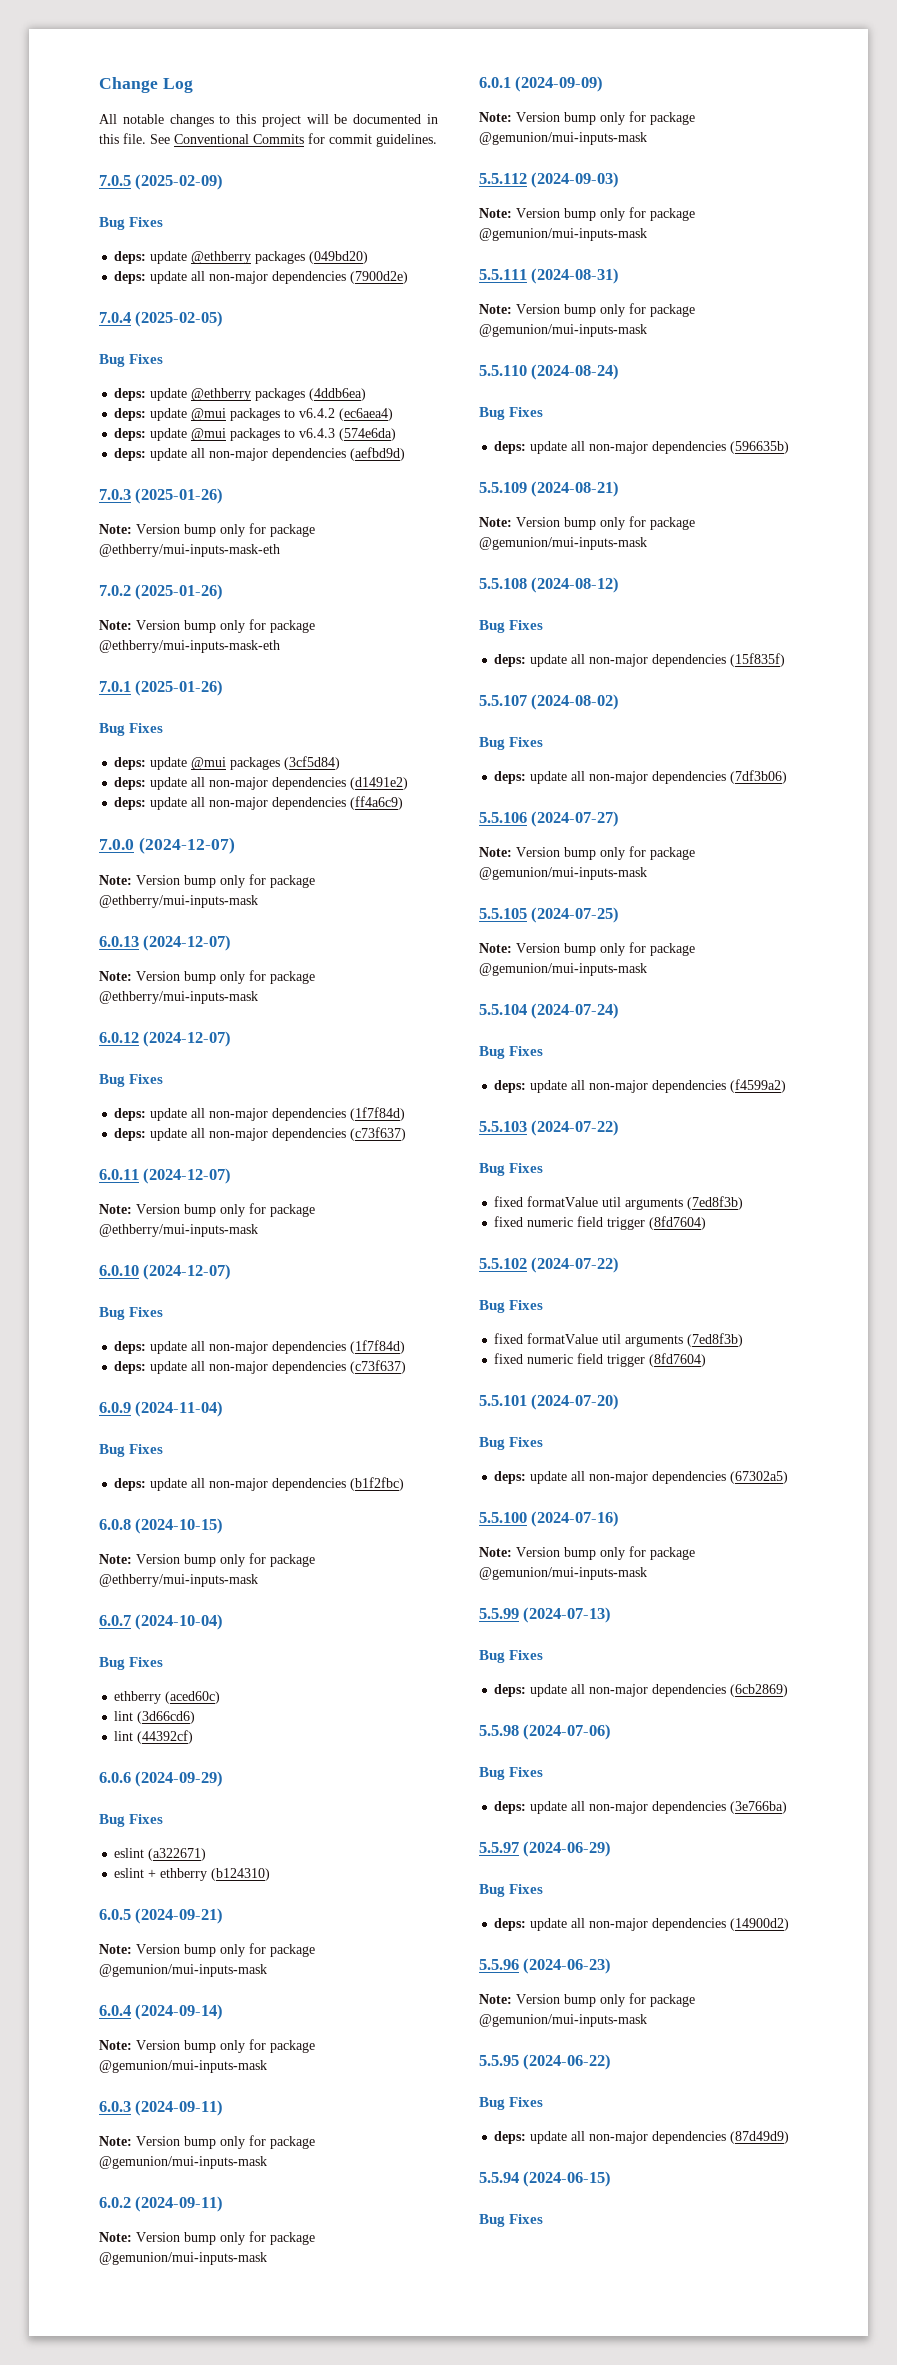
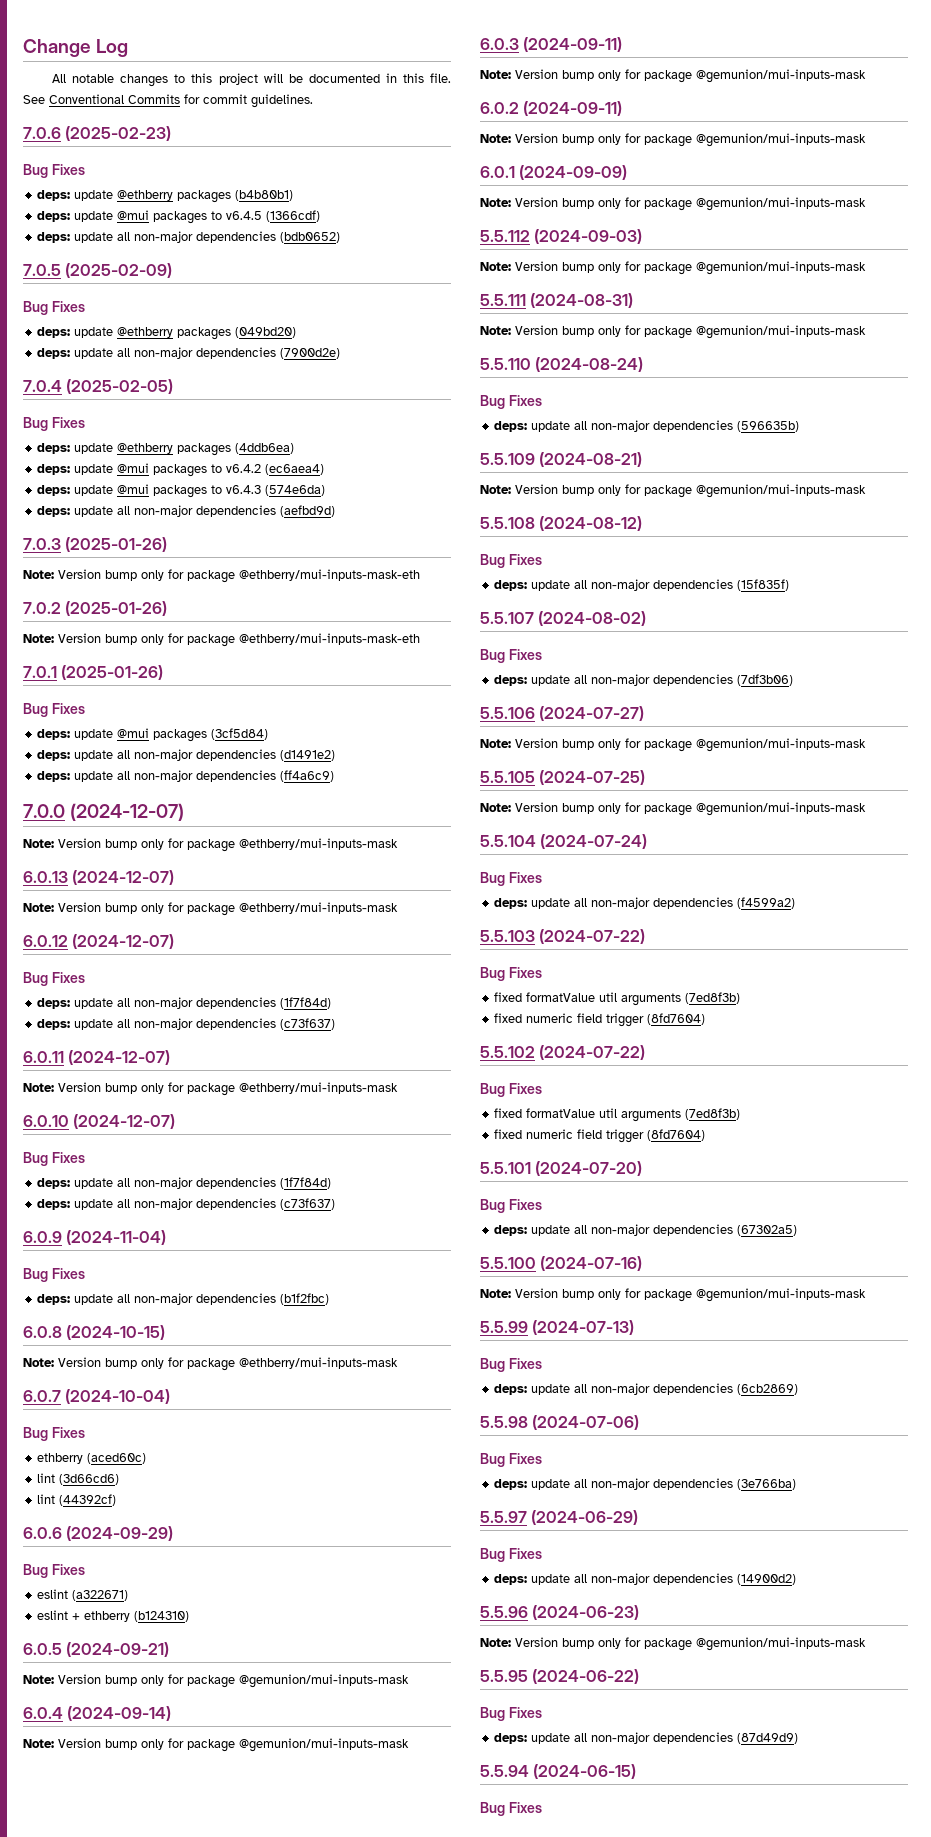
+ 7.0.6 (2025-02-23)
+ Bug Fixes
+ deps: update @ethberry packages (b4b80b1)
+ deps: update @mui packages to v6.4.5 (1366cdf)
+ deps: update all non-major dependencies (bdb0652)

